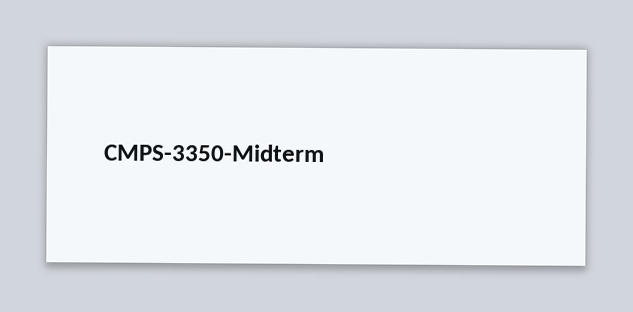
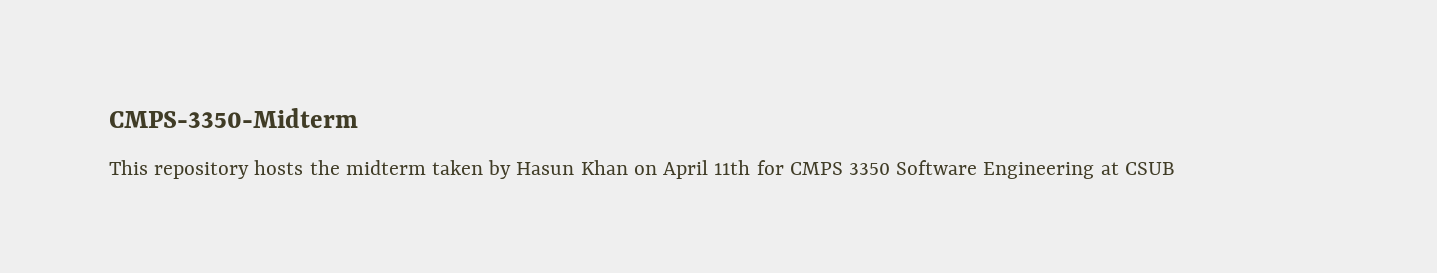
+ This repository hosts the midterm taken by Hasun Khan on April 11th for CMPS 3350 Software Engineering at CSUB

